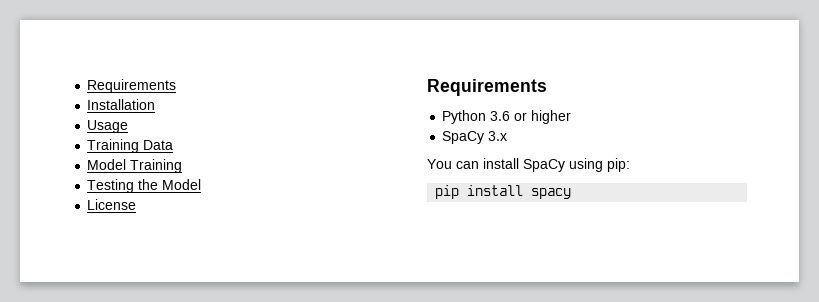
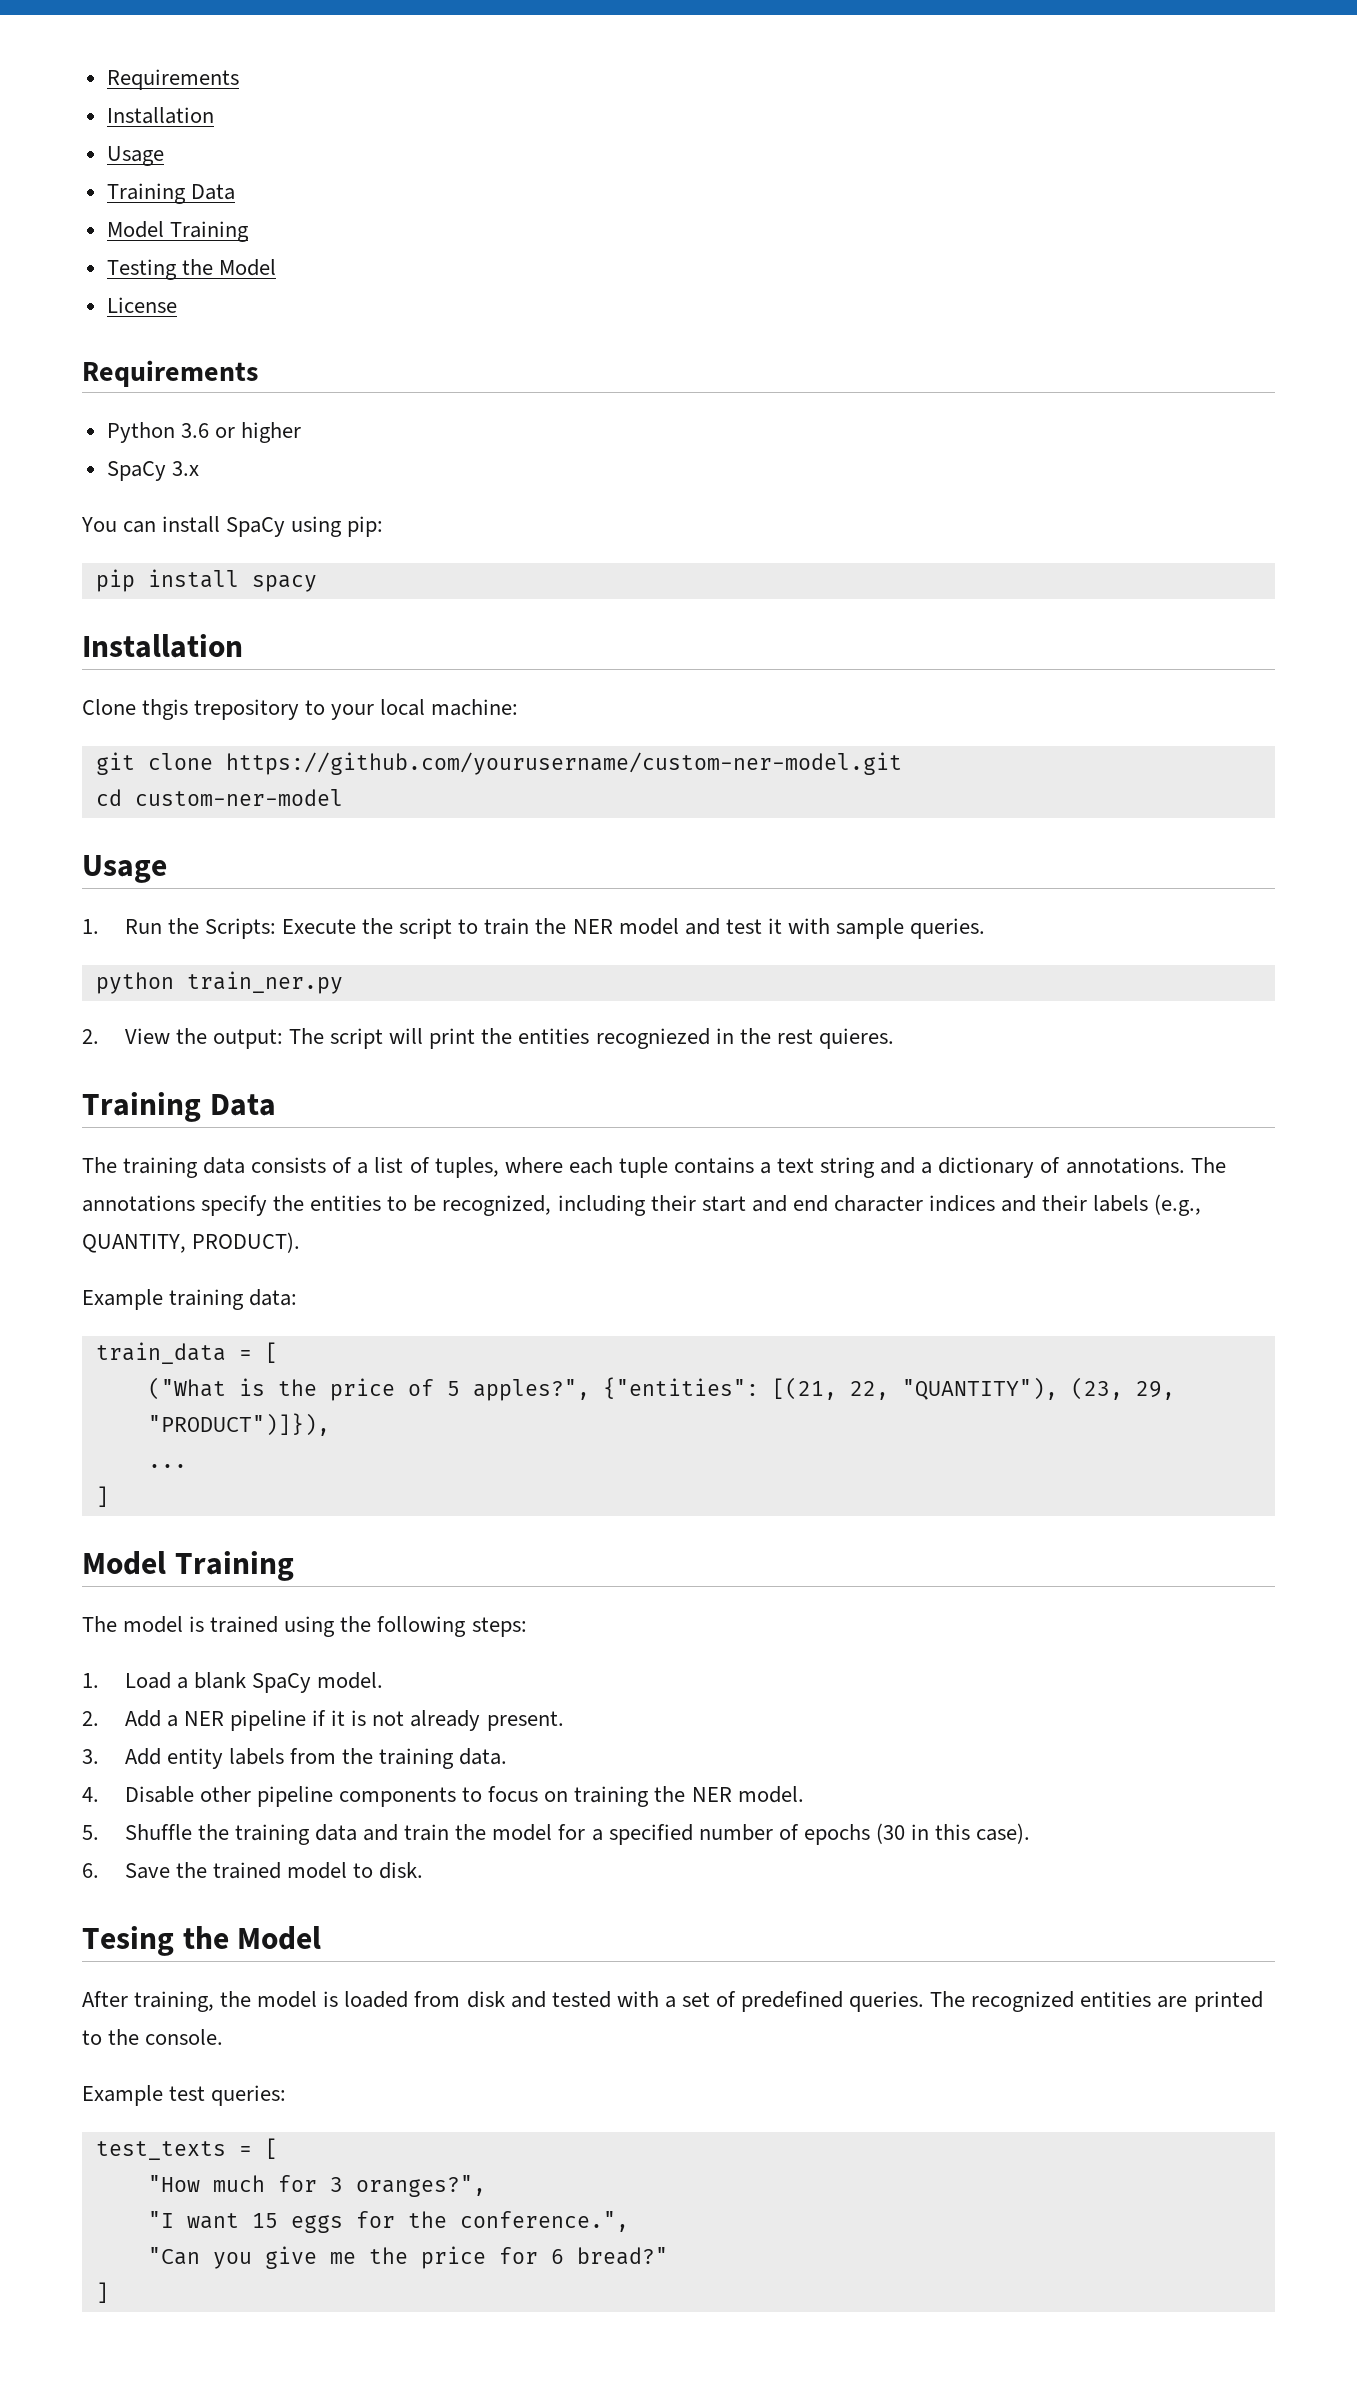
  pip install spacy
+ Installation
+ Clone thgis trepository to your local machine:
+ git clone https://github.com/yourusername/custom-ner-model.git
+ cd custom-ner-model
+ Usage
+ 1. Run the Scripts: Execute the script to train the NER model and test it with sample queries.
+ python train_ner.py
+ 2. View the output: The script will print the entities recogniezed in the rest quieres.
+ Training Data
+ The training data consists of a list of tuples, where each tuple contains a text string and a dictionary of annotations. The annotations specify the entities to be recognized, including their start and end character indices and their labels (e.g., QUANTITY, PRODUCT).
+ Example training data:
+ train_data = [
+ ("What is the price of 5 apples?", {"entities": [(21, 22, "QUANTITY"), (23, 29, "PRODUCT")]}),
+ ...
+ ]
+ Model Training
+ The model is trained using the following steps:
+ 1. Load a blank SpaCy model.
+ 2. Add a NER pipeline if it is not already present.
+ 3. Add entity labels from the training data.
+ 4. Disable other pipeline components to focus on training the NER model.
+ 5. Shuffle the training data and train the model for a specified number of epochs (30 in this case).
+ 6. Save the trained model to disk.
+ Tesing the Model
+ After training, the model is loaded from disk and tested with a set of predefined queries. The recognized entities are printed to the console.
+ Example test queries:
+ test_texts = [
+ "How much for 3 oranges?",
+ "I want 15 eggs for the conference.",
+ "Can you give me the price for 6 bread?"
+ ]

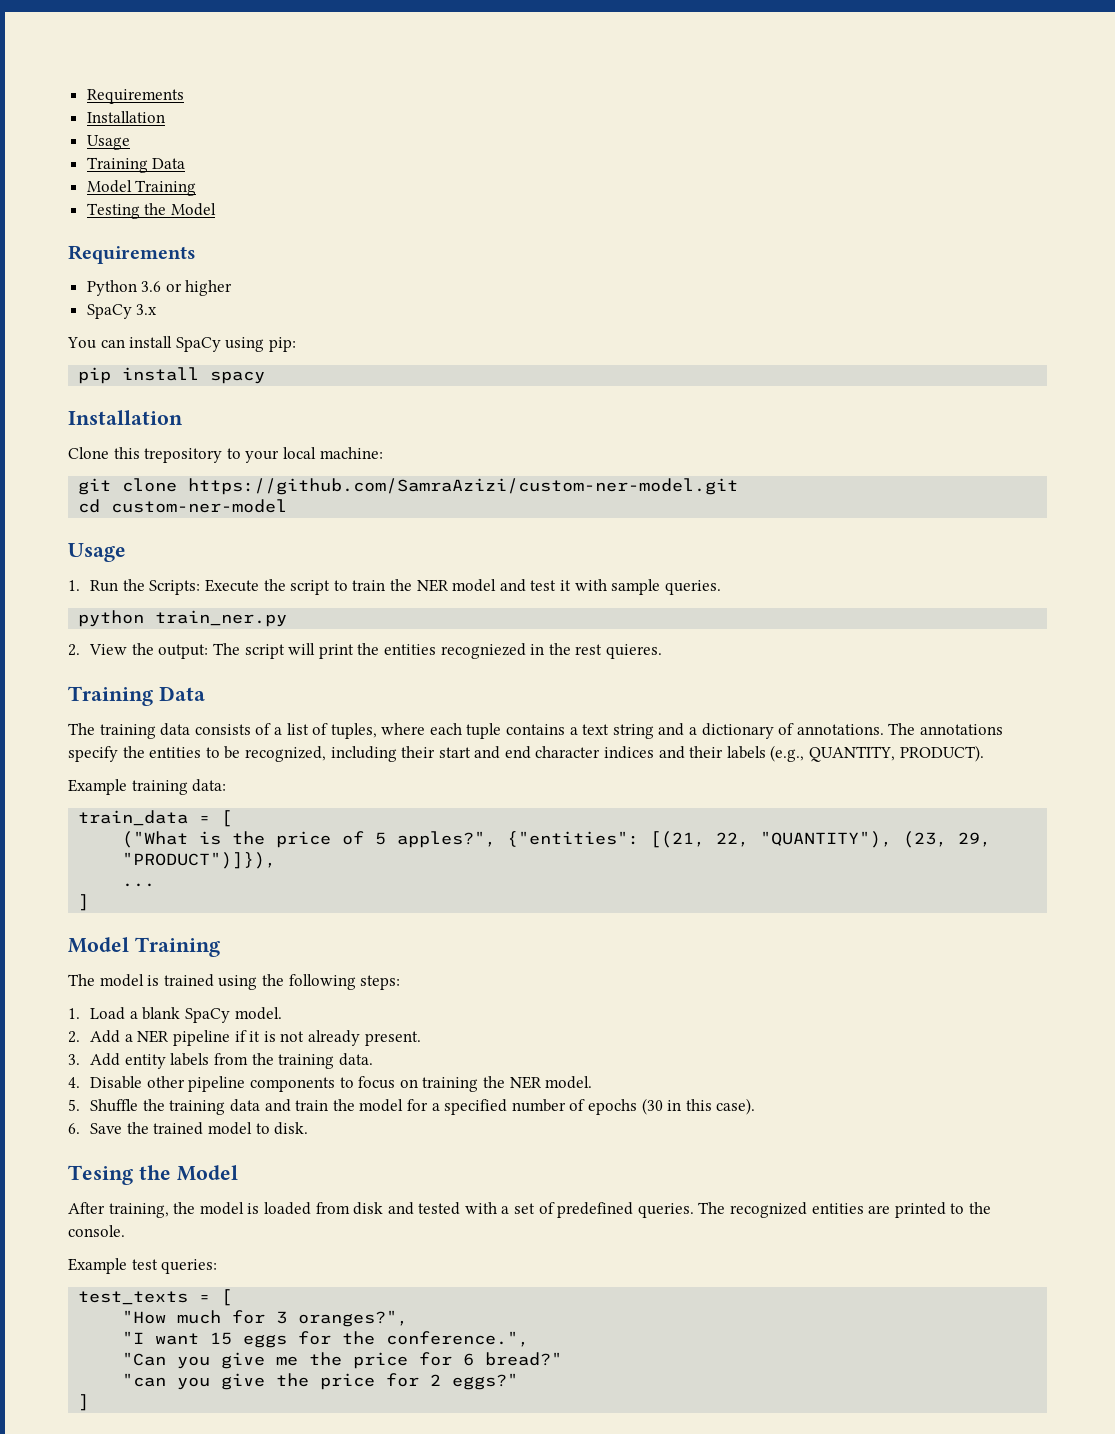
- License
- Clone thgis trepository to your local machine:
+ Clone this trepository to your local machine:
- git clone https://github.com/yourusername/custom-ner-model.git
+ git clone https://github.com/SamraAzizi/custom-ner-model.git
+ "can you give the price for 2 eggs?"

